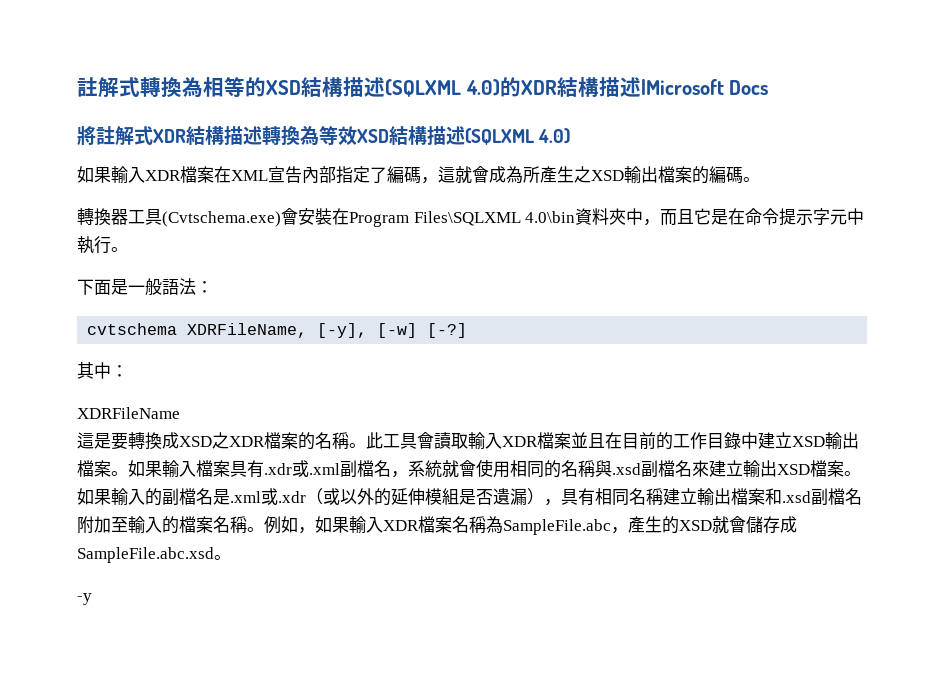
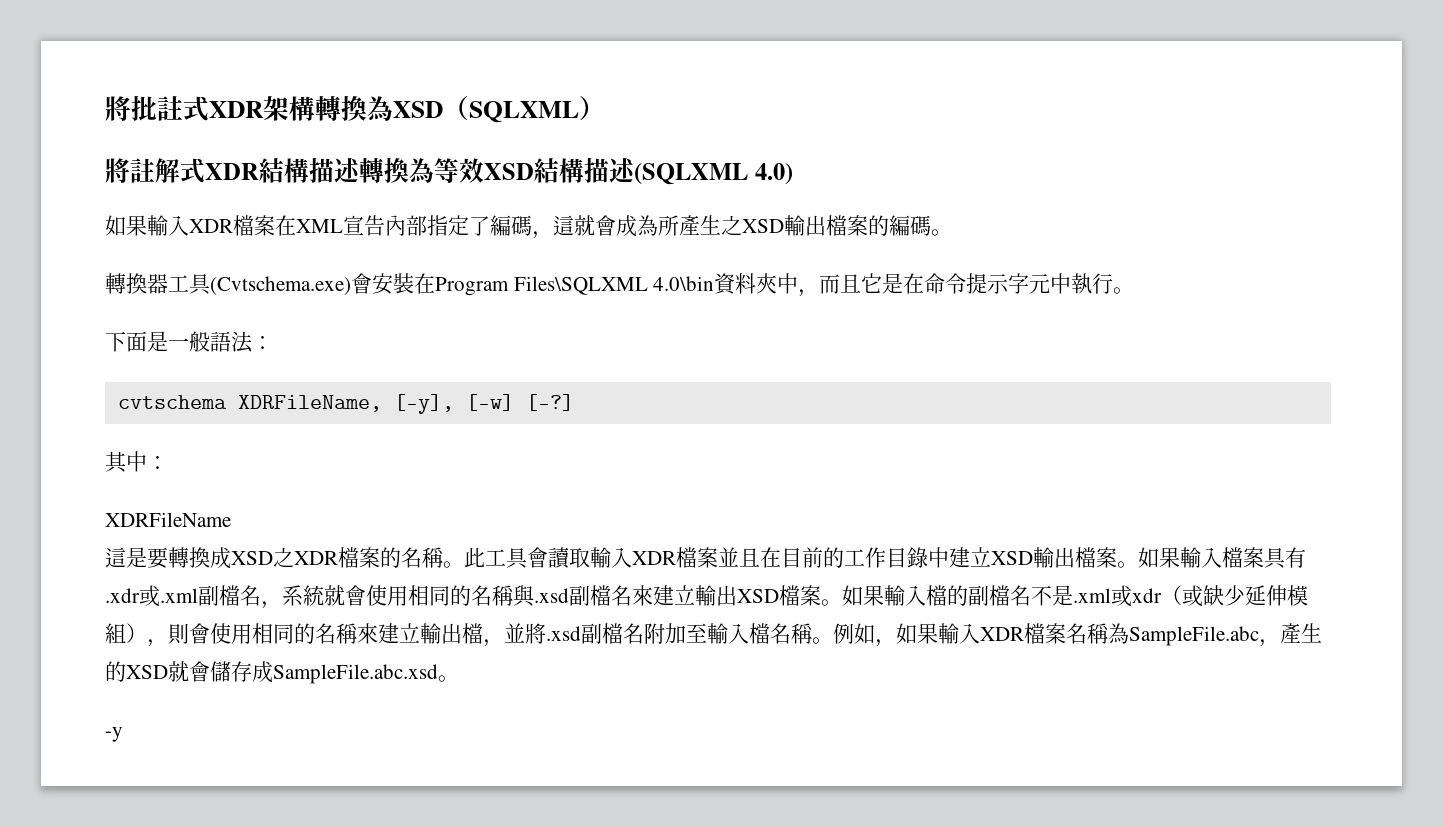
- 註解式轉換為相等的XSD結構描述(SQLXML 4.0)的XDR結構描述|Microsoft Docs
+ 將批註式XDR架構轉換為XSD（SQLXML）
- 如果輸入的副檔名是.xml或.xdr（或以外的延伸模組是否遺漏），具有相同名稱建立輸出檔案和.xsd副檔名附加至輸入的檔案名稱。
+ 如果輸入檔的副檔名不是.xml或xdr（或缺少延伸模組），則會使用相同的名稱來建立輸出檔，並將.xsd副檔名附加至輸入檔名稱。

